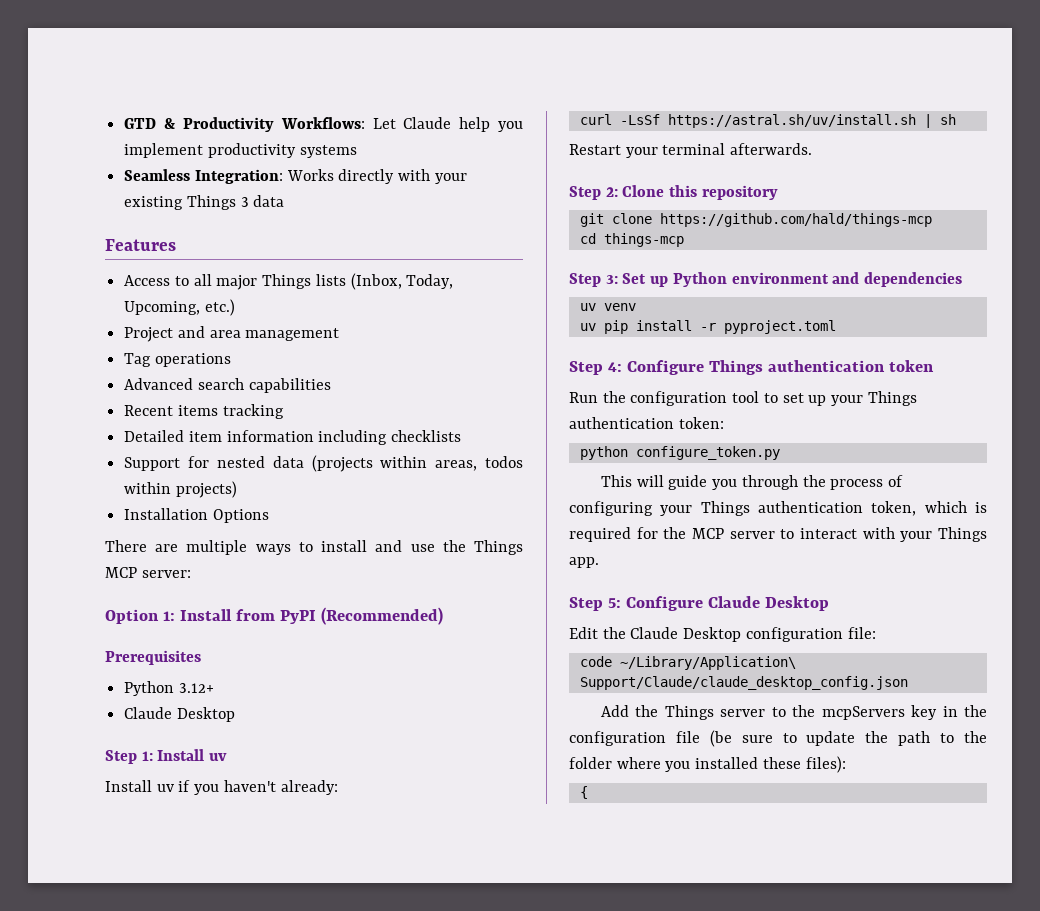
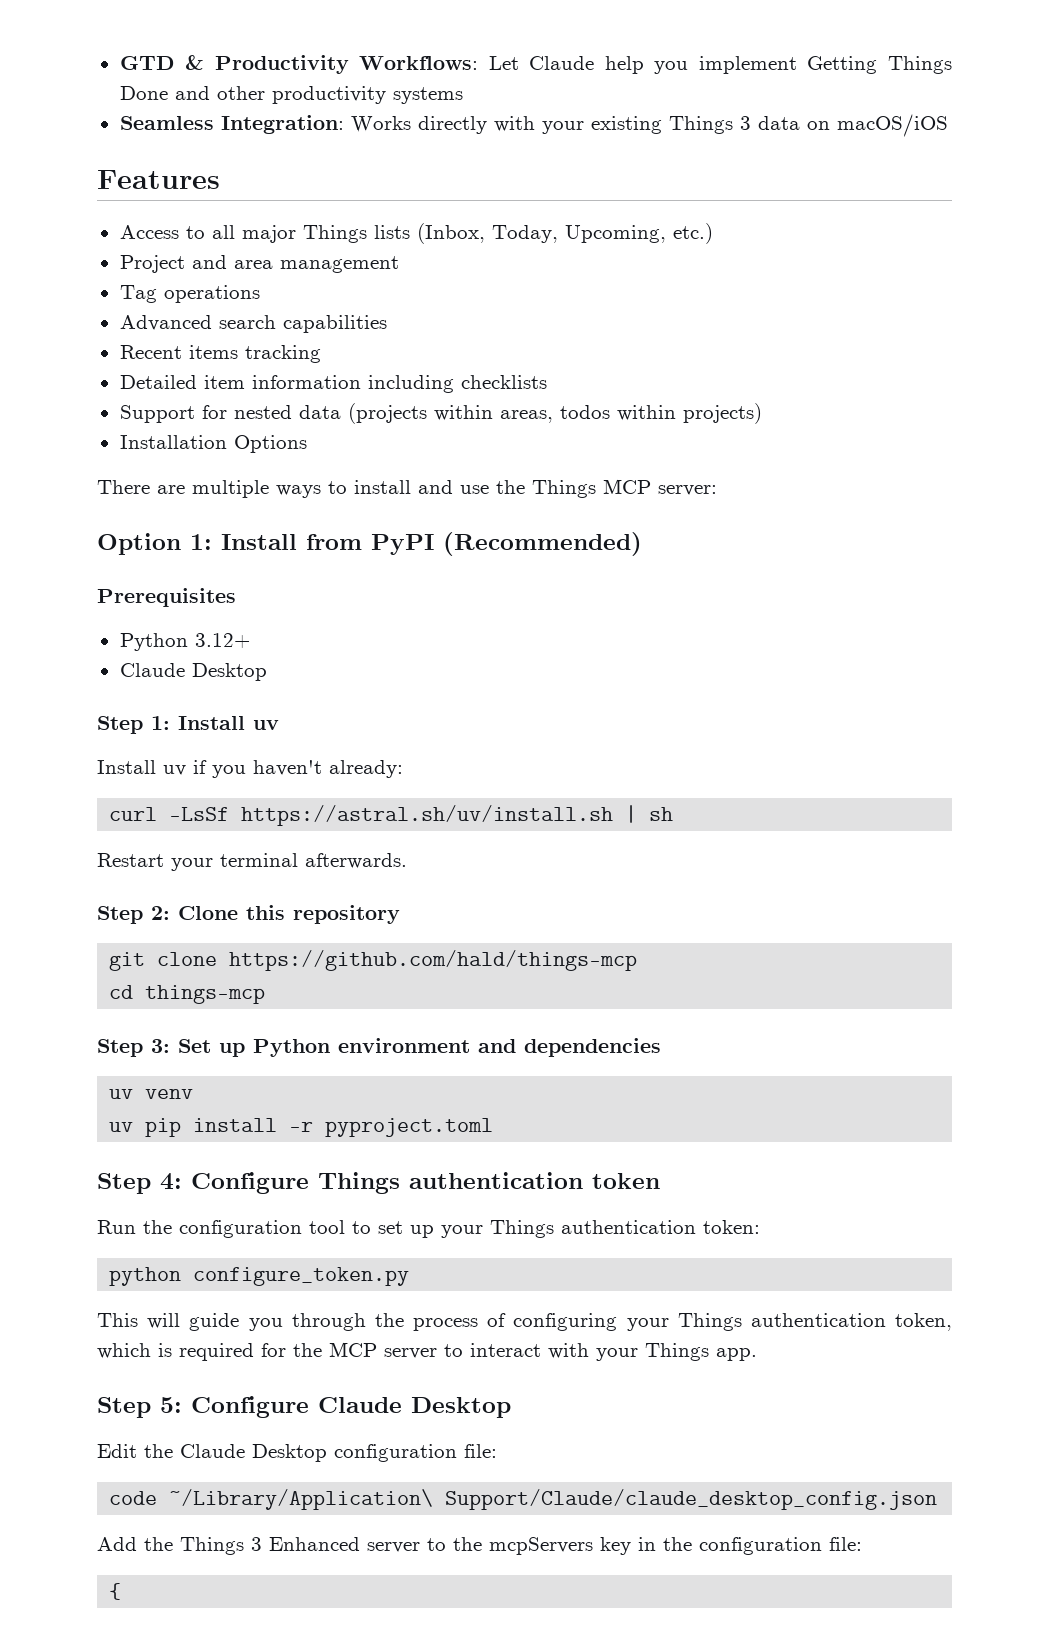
- GTD & Productivity Workflows: Let Claude help you implement productivity systems
+ GTD & Productivity Workflows: Let Claude help you implement Getting Things Done and other productivity systems
- Seamless Integration: Works directly with your existing Things 3 data
+ Seamless Integration: Works directly with your existing Things 3 data on macOS/iOS
- Add the Things server to the mcpServers key in the configuration file (be sure to update the path to the folder where you installed these files):
+ Add the Things 3 Enhanced server to the mcpServers key in the configuration file:

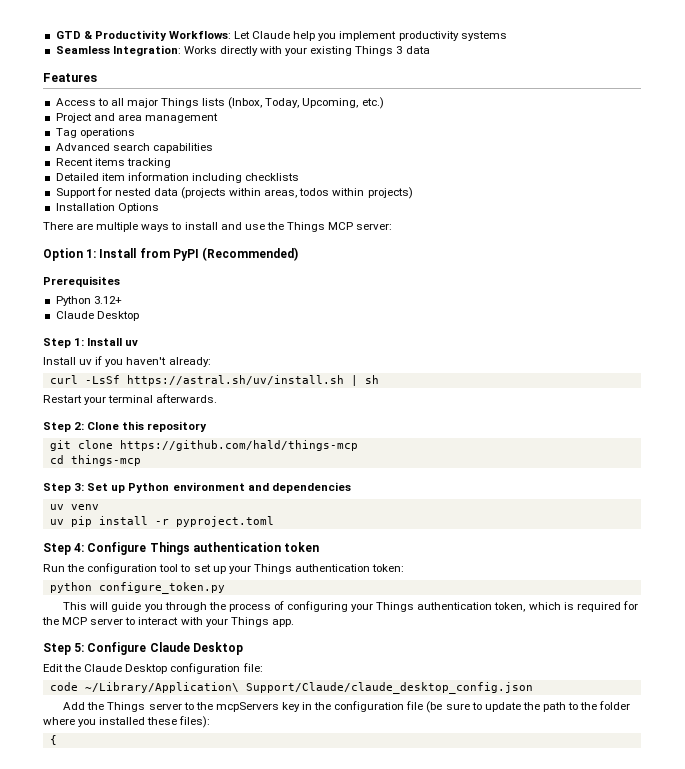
- GTD & Productivity Workflows: Let Claude help you implement Getting Things Done and other productivity systems
+ GTD & Productivity Workflows: Let Claude help you implement productivity systems
- Seamless Integration: Works directly with your existing Things 3 data on macOS/iOS
+ Seamless Integration: Works directly with your existing Things 3 data
- Add the Things 3 Enhanced server to the mcpServers key in the configuration file:
+ Add the Things server to the mcpServers key in the configuration file (be sure to update the path to the folder where you installed these files):

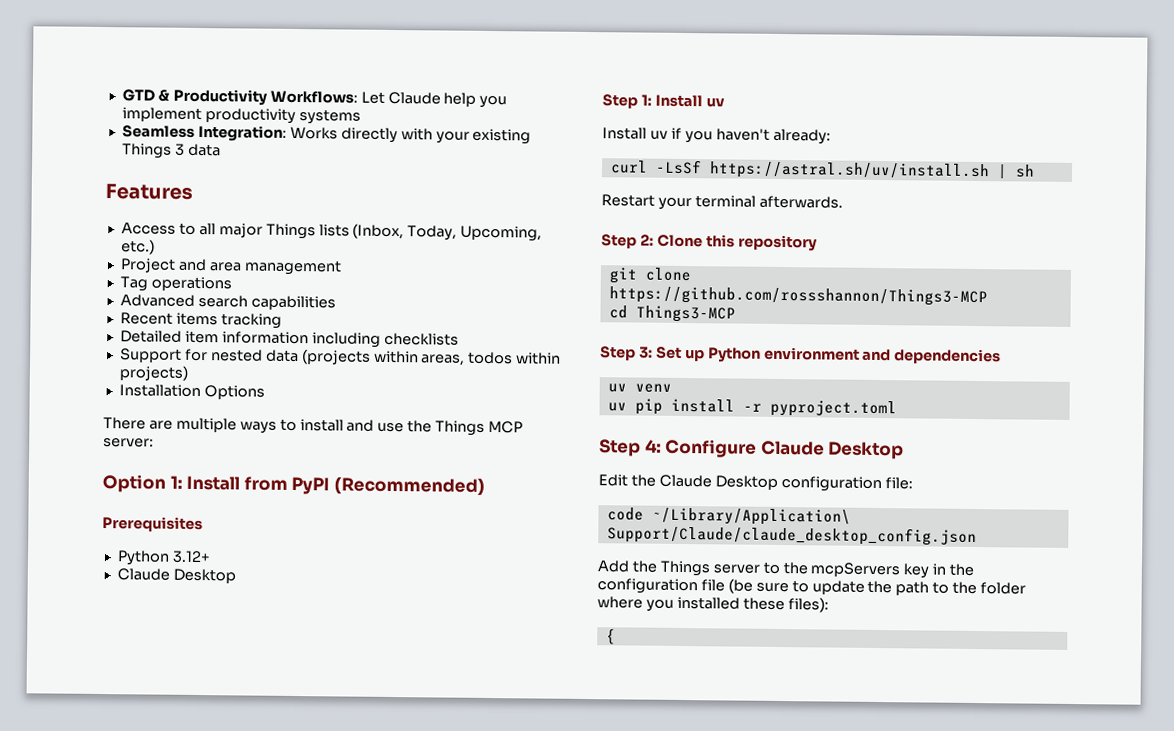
- git clone https://github.com/hald/things-mcp
+ git clone https://github.com/rossshannon/Things3-MCP
- cd things-mcp
+ cd Things3-MCP
- Step 4: Configure Things authentication token
- Run the configuration tool to set up your Things authentication token:
- python configure_token.py
- This will guide you through the process of configuring your Things authentication token, which is required for the MCP server to interact with your Things app.
- Step 5: Configure Claude Desktop
+ Step 4: Configure Claude Desktop

